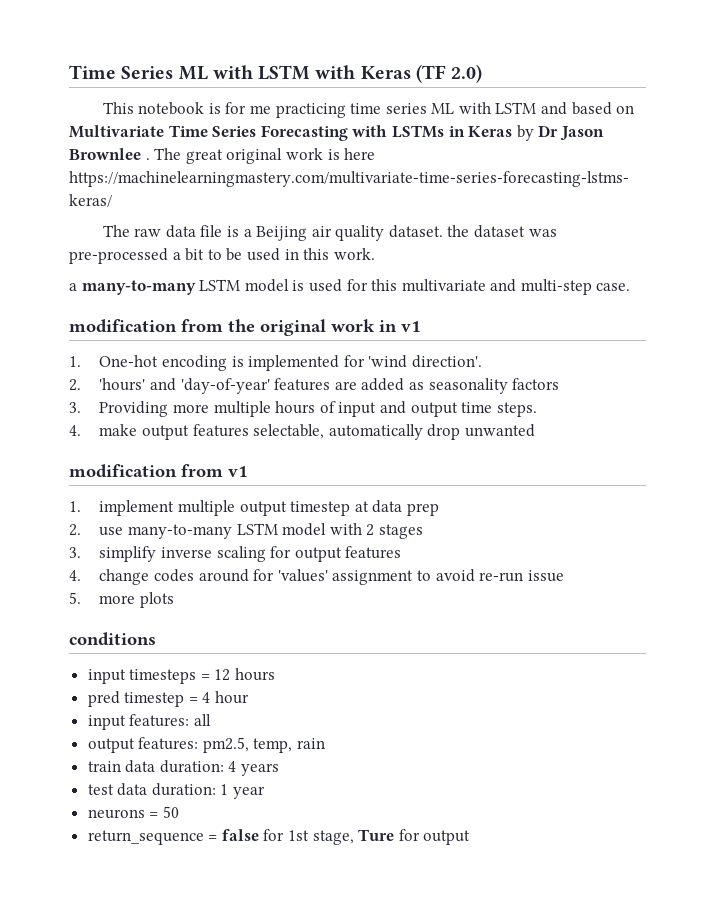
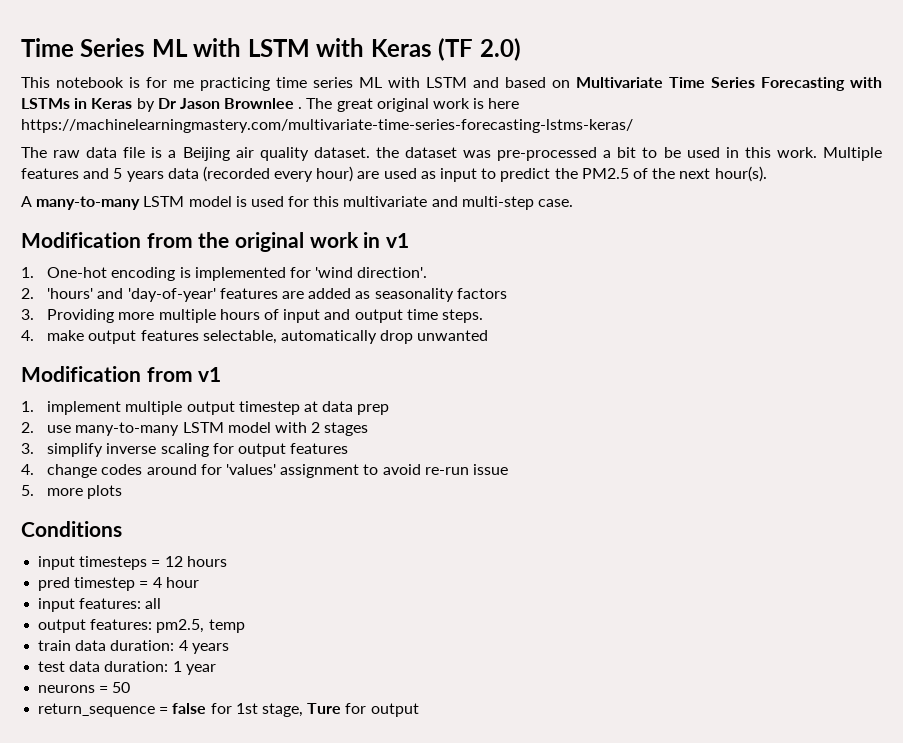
- The raw data file is a Beijing air quality dataset. the dataset was pre-processed a bit to be used in this work.
- a many-to-many LSTM model is used for this multivariate and multi-step case.
+ The raw data file is a Beijing air quality dataset. the dataset was pre-processed a bit to be used in this work. Multiple features and 5 years data (recorded every hour) are used as input to predict the PM2.5 of the next hour(s).
+ A many-to-many LSTM model is used for this multivariate and multi-step case.
- modification from the original work in v1
+ Modification from the original work in v1
- modification from v1
+ Modification from v1
- conditions
+ Conditions
- output features: pm2.5, temp, rain
+ output features: pm2.5, temp

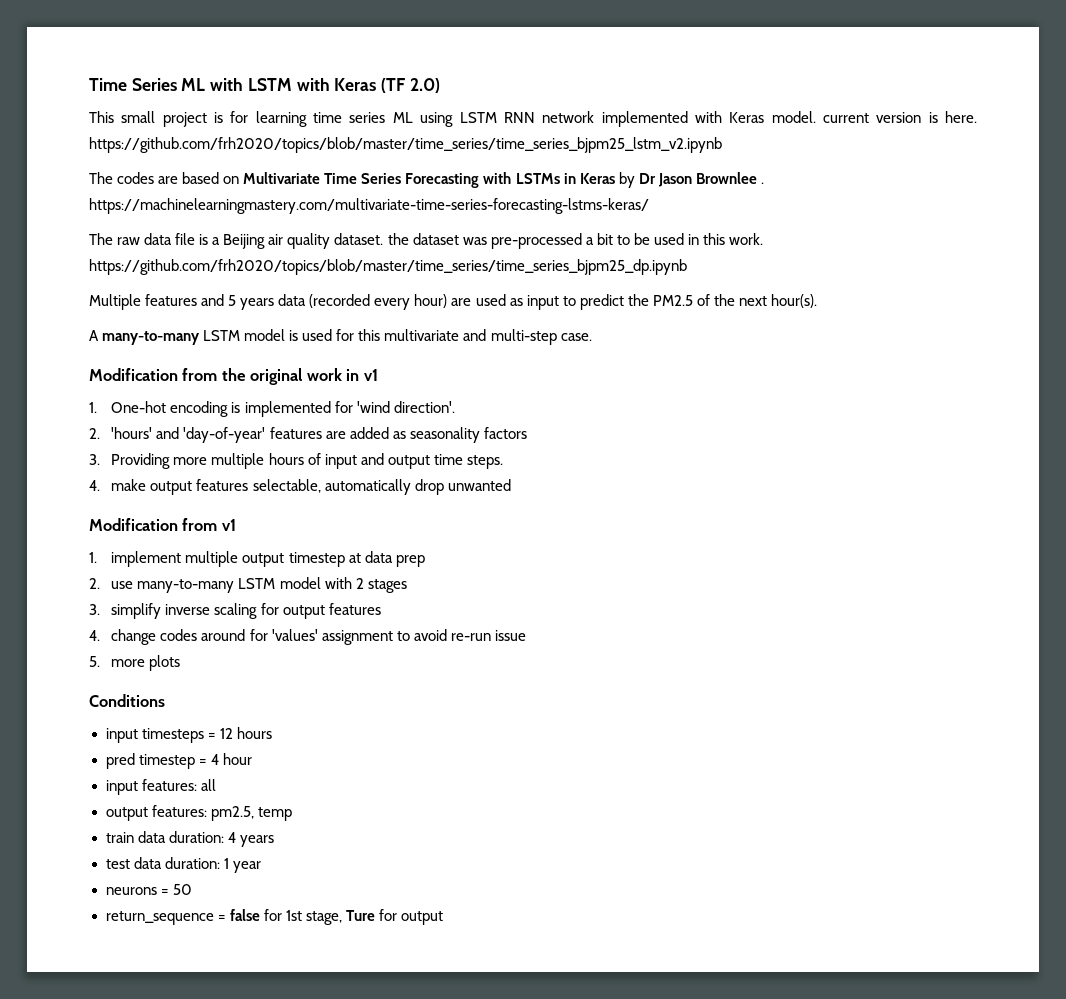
- This notebook is for me practicing time series ML with LSTM and based on Multivariate Time Series Forecasting with LSTMs in Keras by Dr Jason Brownlee . The great original work is here https://machinelearningmastery.com/multivariate-time-series-forecasting-lstms-keras/
+ This small project is for learning time series ML using LSTM RNN network implemented with Keras model. current version is here. https://github.com/frh2020/topics/blob/master/time_series/time_series_bjpm25_lstm_v2.ipynb
+ The codes are based on Multivariate Time Series Forecasting with LSTMs in Keras by Dr Jason Brownlee . https://machinelearningmastery.com/multivariate-time-series-forecasting-lstms-keras/
- The raw data file is a Beijing air quality dataset. the dataset was pre-processed a bit to be used in this work. Multiple features and 5 years data (recorded every hour) are used as input to predict the PM2.5 of the next hour(s).
+ The raw data file is a Beijing air quality dataset. the dataset was pre-processed a bit to be used in this work. https://github.com/frh2020/topics/blob/master/time_series/time_series_bjpm25_dp.ipynb
+ Multiple features and 5 years data (recorded every hour) are used as input to predict the PM2.5 of the next hour(s).

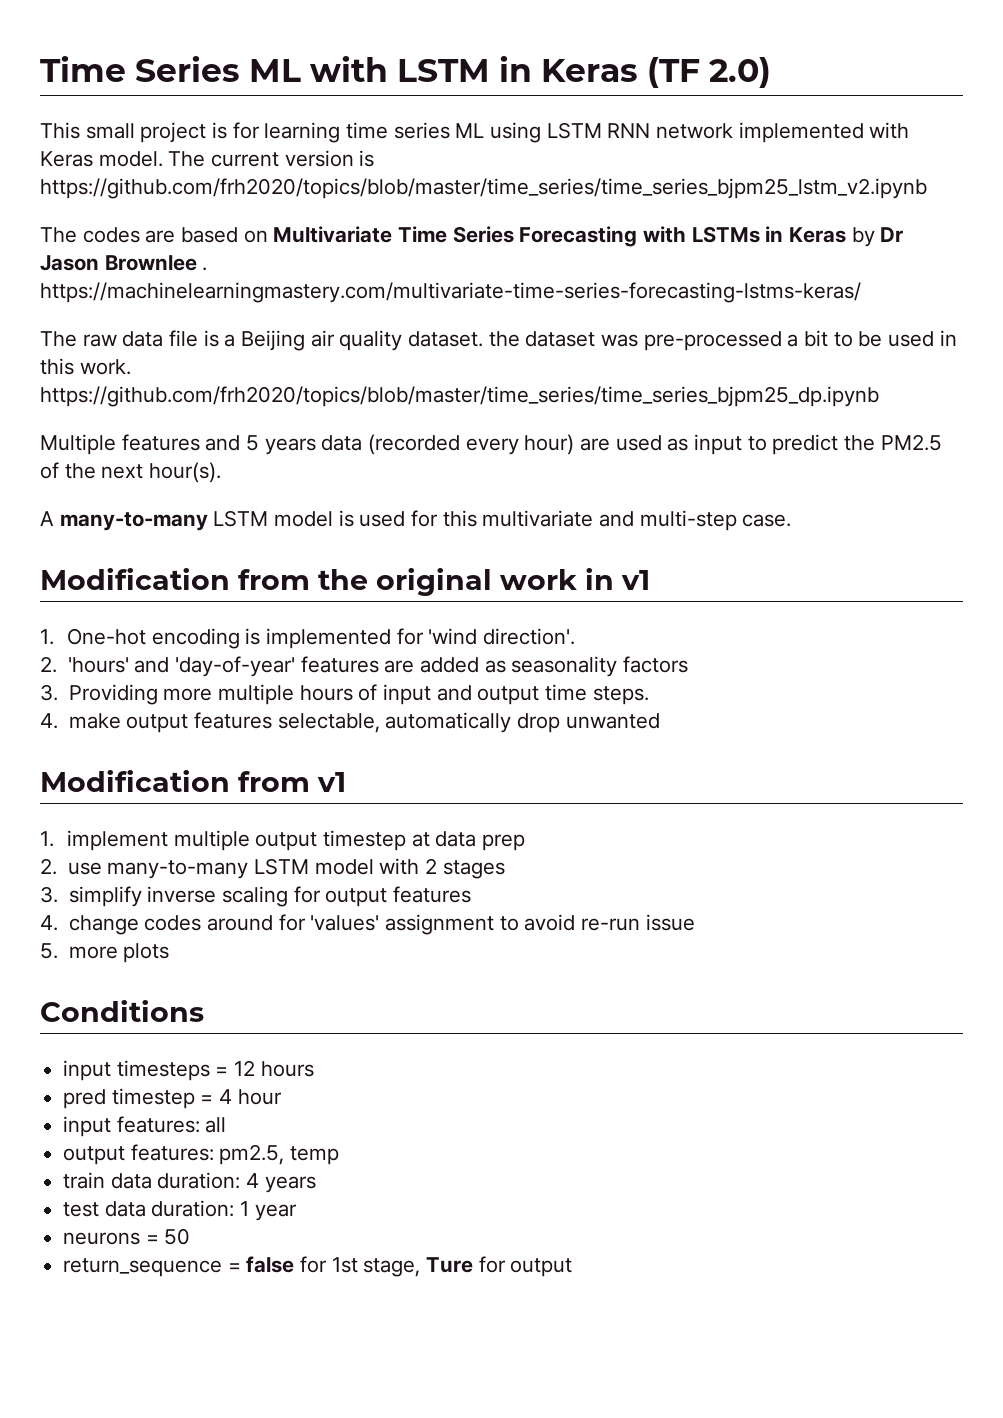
- Time Series ML with LSTM with Keras (TF 2.0)
+ Time Series ML with LSTM in Keras (TF 2.0)
- This small project is for learning time series ML using LSTM RNN network implemented with Keras model. current version is here. https://github.com/frh2020/topics/blob/master/time_series/time_series_bjpm25_lstm_v2.ipynb
+ This small project is for learning time series ML using LSTM RNN network implemented with Keras model. The current version is https://github.com/frh2020/topics/blob/master/time_series/time_series_bjpm25_lstm_v2.ipynb

